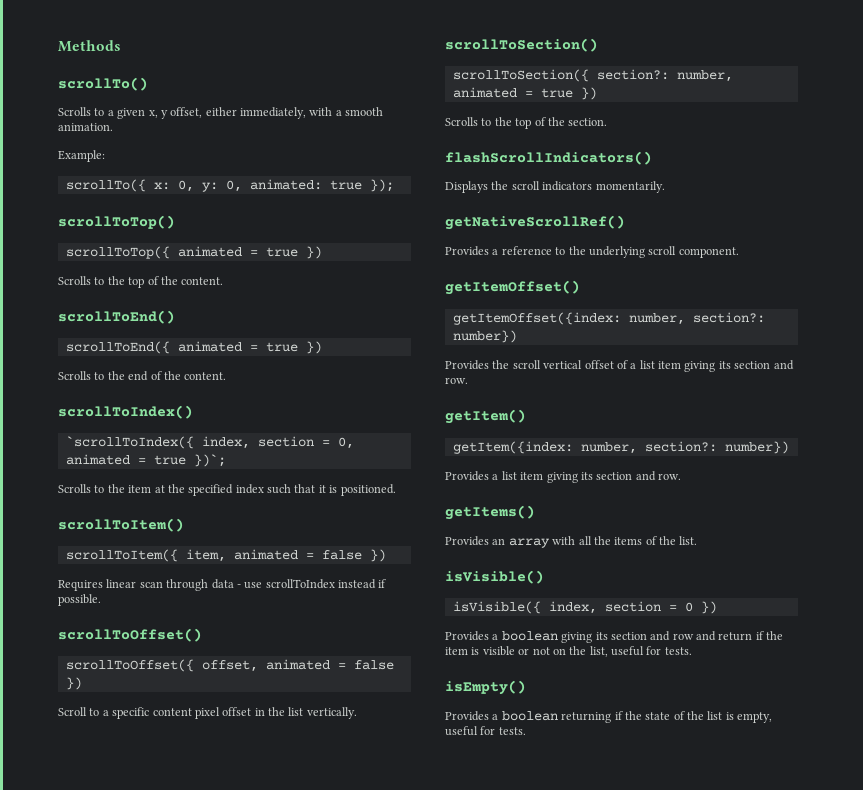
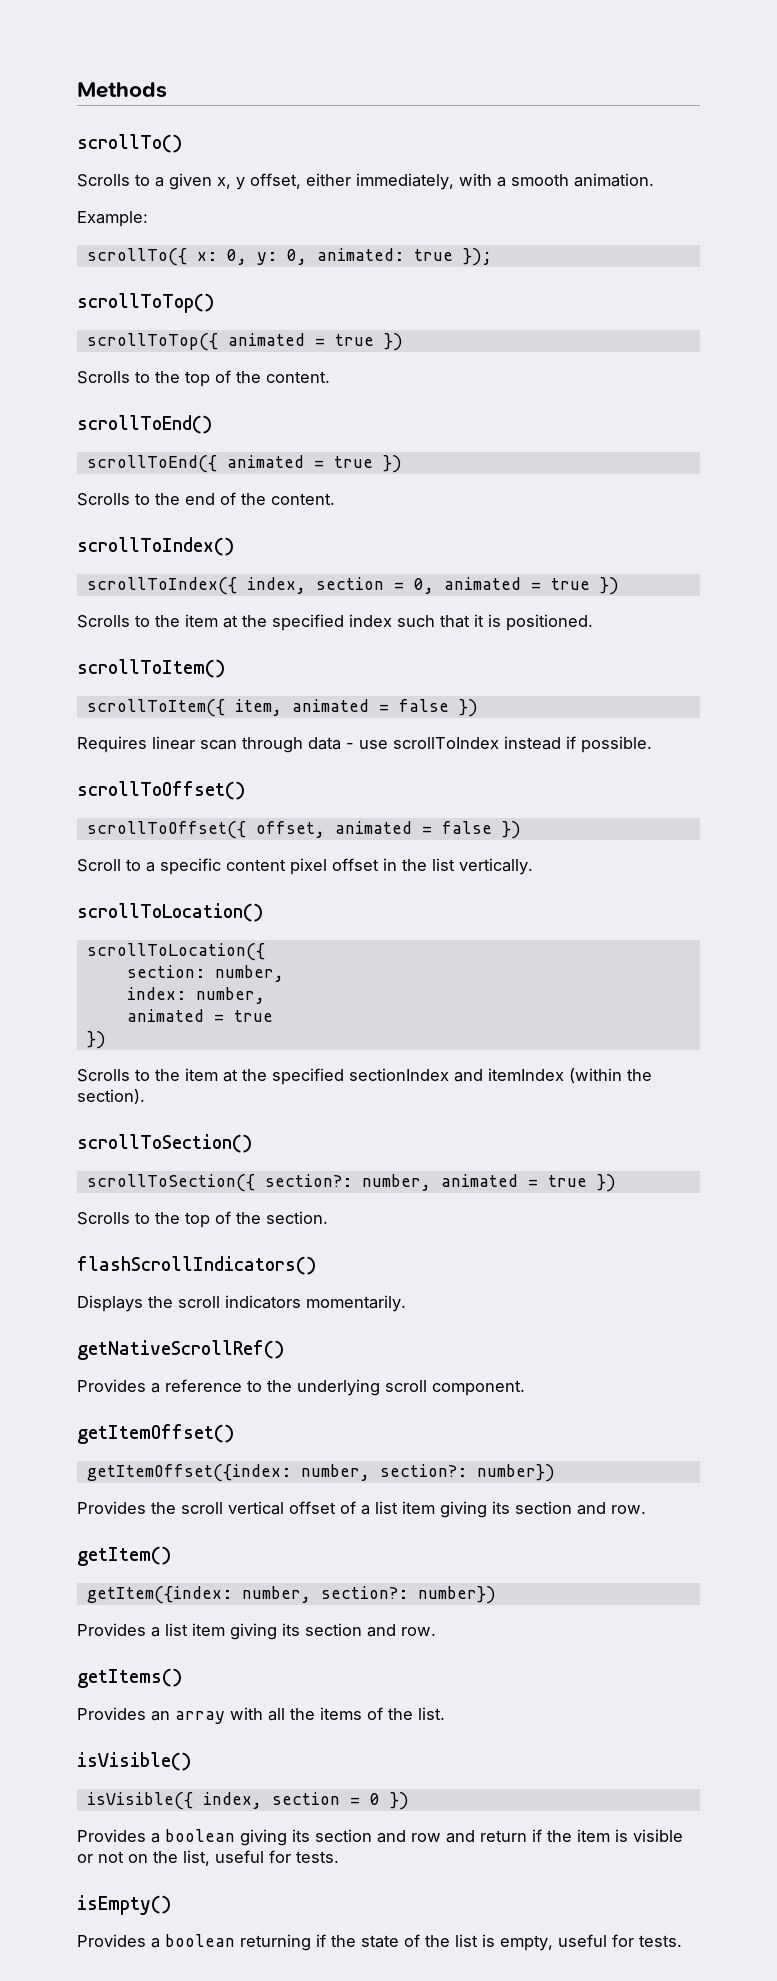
- `scrollToIndex({ index, section = 0, animated = true })`;
+ scrollToIndex({ index, section = 0, animated = true })
+ scrollToLocation()
+ scrollToLocation({
+ section: number,
+ index: number,
+ animated = true
+ })
+ Scrolls to the item at the specified sectionIndex and itemIndex (within the section).

